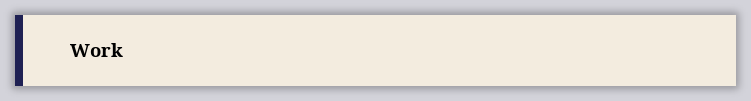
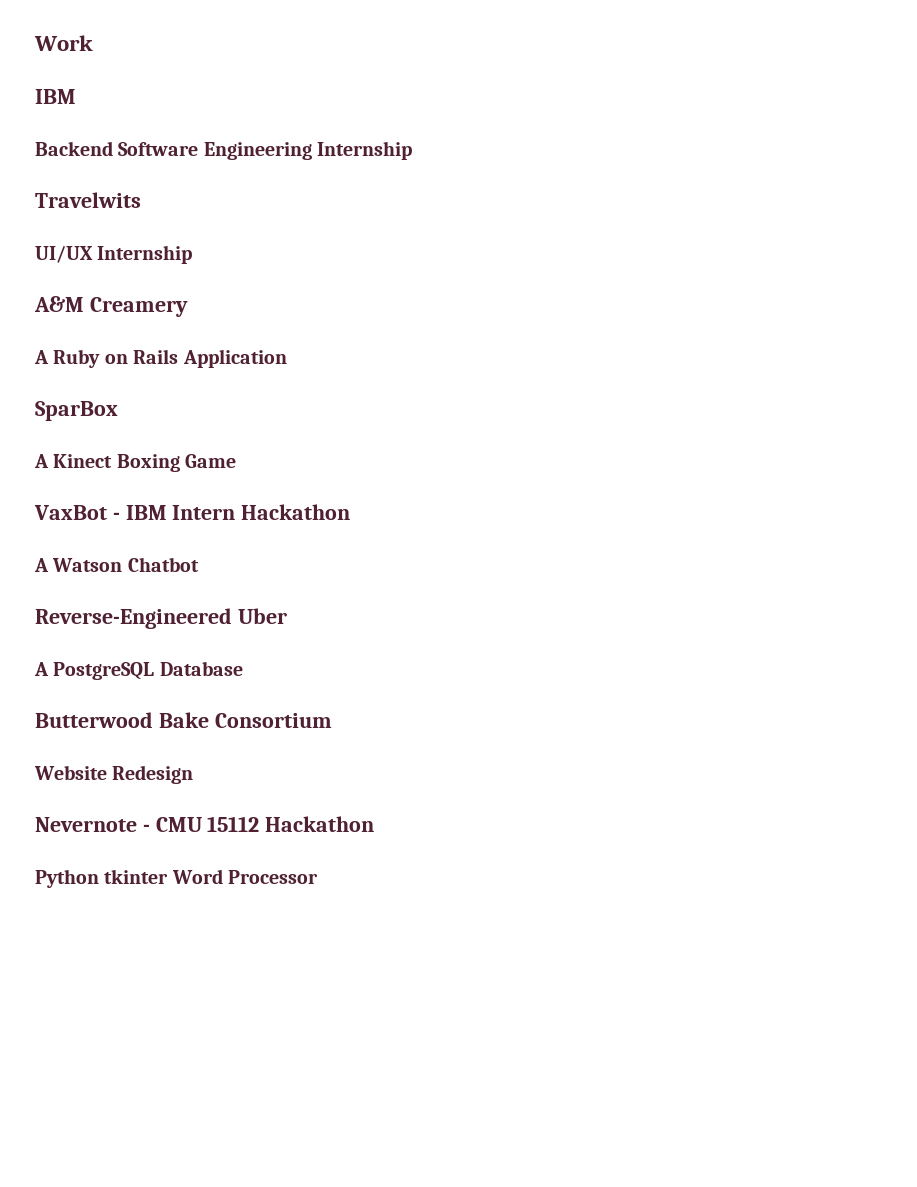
  Work
+ IBM
+ Backend Software Engineering Internship
+ Travelwits
+ UI/UX Internship
+ A&M Creamery
+ A Ruby on Rails Application
+ SparBox
+ A Kinect Boxing Game
+ VaxBot - IBM Intern Hackathon
+ A Watson Chatbot
+ Reverse-Engineered Uber
+ A PostgreSQL Database
+ Butterwood Bake Consortium
+ Website Redesign
+ Nevernote - CMU 15112 Hackathon
+ Python tkinter Word Processor

